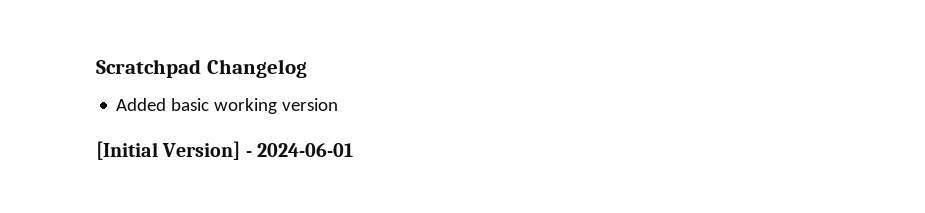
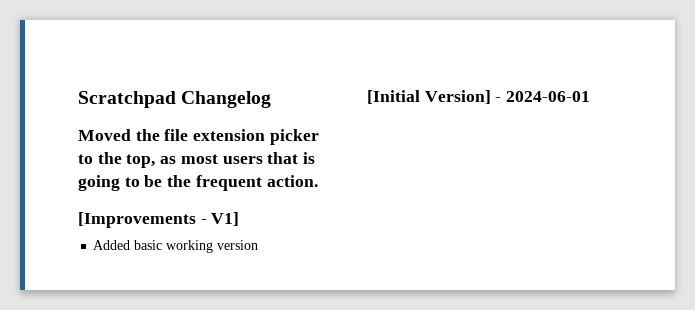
+ Moved the file extension picker to the top, as most users that is going to be the frequent action.
+ [Improvements - V1]

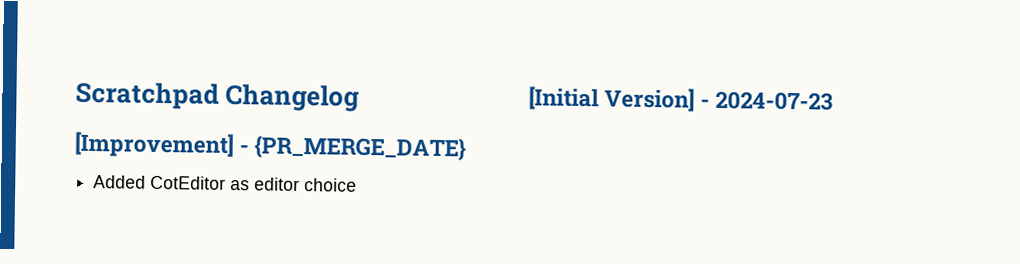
- Moved the file extension picker to the top, as most users that is going to be the frequent action.
- [Improvements - V1]
- Added basic working version
+ [Improvement] - {PR_MERGE_DATE}
+ Added CotEditor as editor choice
- [Initial Version] - 2024-06-01
+ [Initial Version] - 2024-07-23

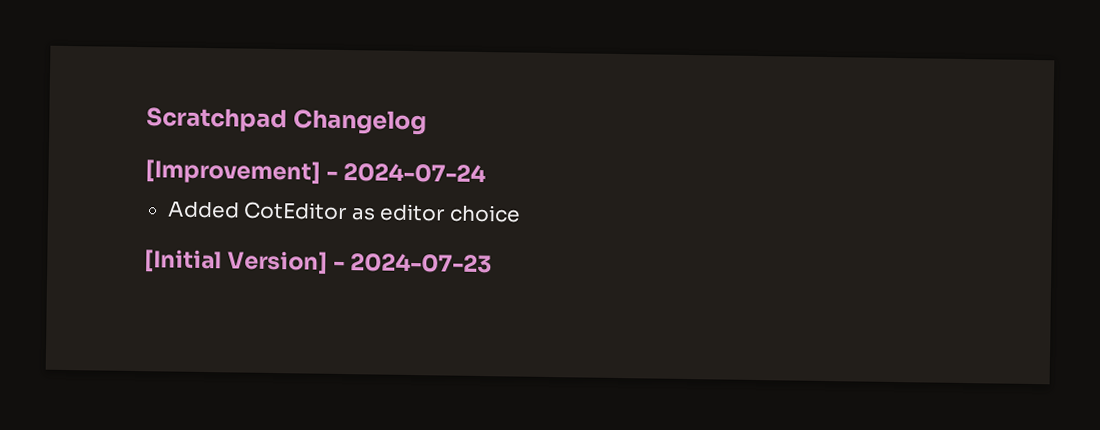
- [Improvement] - {PR_MERGE_DATE}
+ [Improvement] - 2024-07-24

